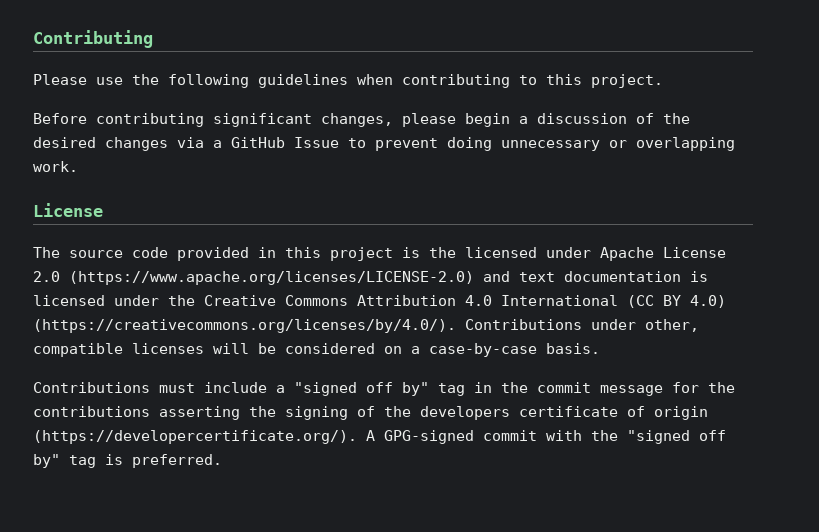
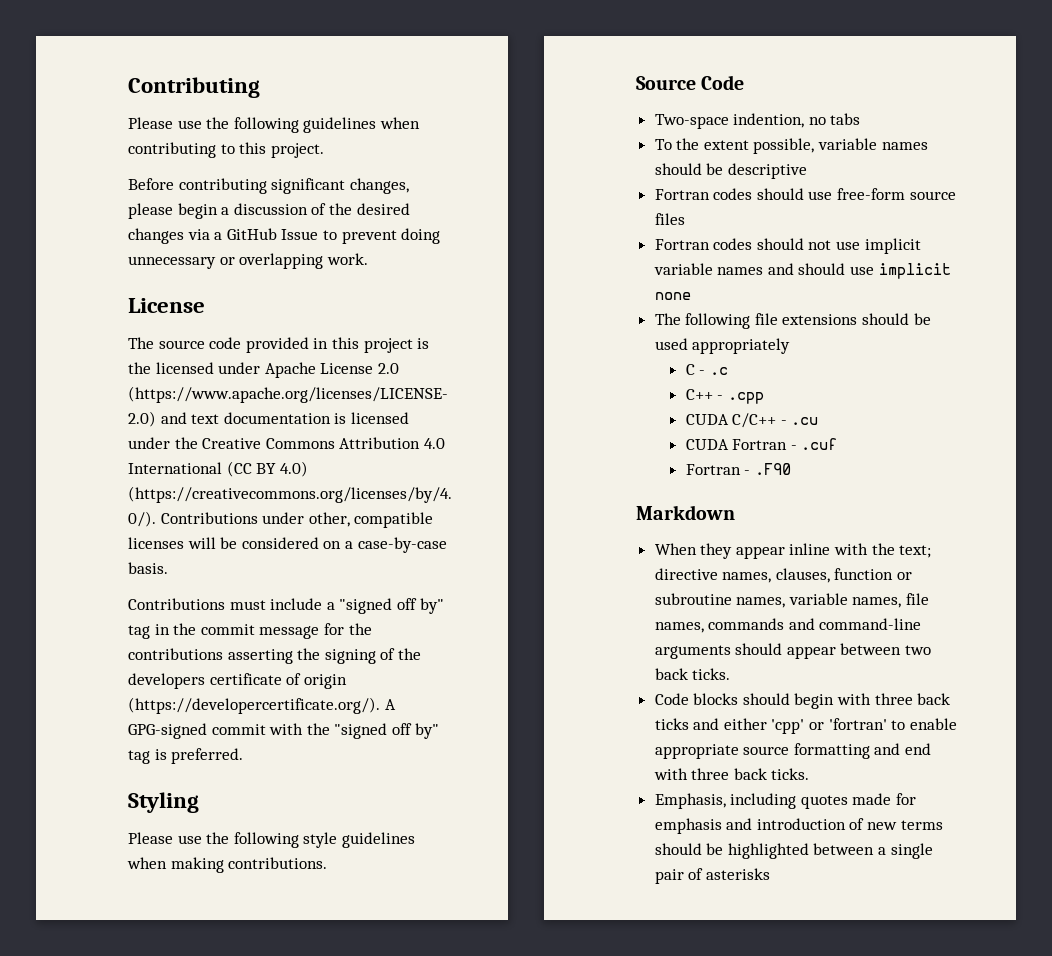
+ Styling
+ Please use the following style guidelines when making contributions.
+ Source Code
+ Two-space indention, no tabs
+ To the extent possible, variable names should be descriptive
+ Fortran codes should use free-form source files
+ Fortran codes should not use implicit variable names and should use implicit none
+ The following file extensions should be used appropriately
+ C - .c
+ C++ - .cpp
+ CUDA C/C++ - .cu
+ CUDA Fortran - .cuf
+ Fortran - .F90
+ Markdown
+ When they appear inline with the text; directive names, clauses, function or subroutine names, variable names, file names, commands and command-line arguments should appear between two back ticks.
+ Code blocks should begin with three back ticks and either 'cpp' or 'fortran' to enable appropriate source formatting and end with three back ticks.
+ Emphasis, including quotes made for emphasis and introduction of new terms should be highlighted between a single pair of asterisks

